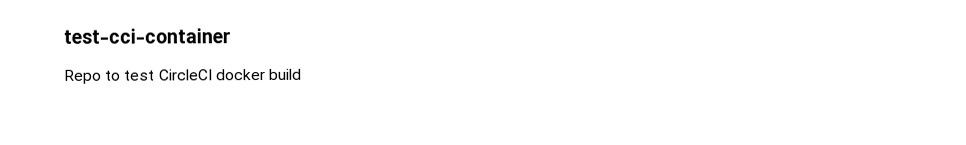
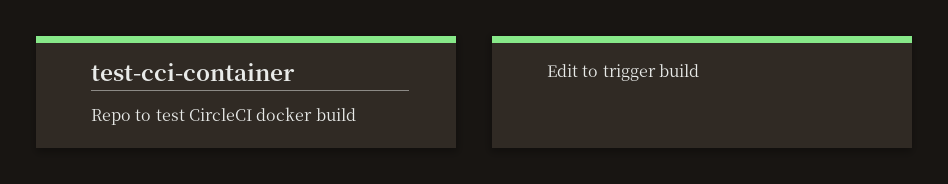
+ Edit to trigger build

